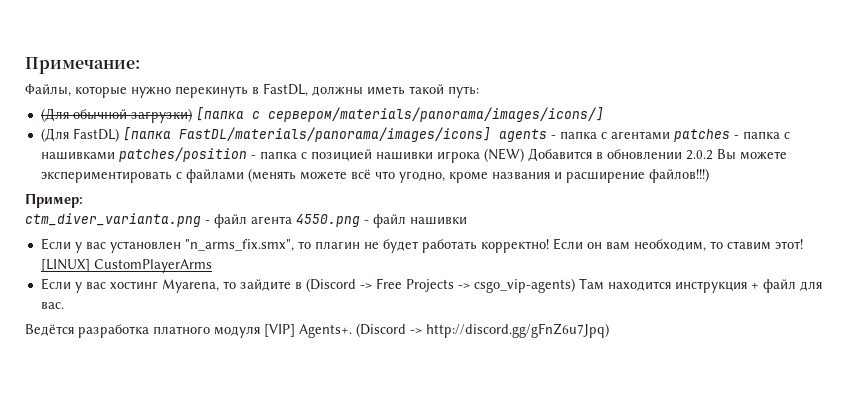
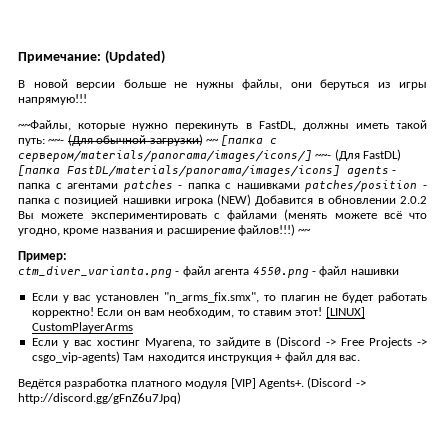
- Примечание:
- Файлы, которые нужно перекинуть в FastDL, должны иметь такой путь:
- (Для обычной загрузки) [папка с сервером/materials/panorama/images/icons/]
- (Для FastDL) [папка FastDL/materials/panorama/images/icons] agents - папка с агентами patches - папка с нашивками patches/position - папка с позицией нашивки игрока (NEW) Добавится в обновлении 2.0.2 Вы можете экспериментировать с файлами (менять можете всё что угодно, кроме названия и расширение файлов!!!)
+ Примечание: (Updated)
+ В новой версии больше не нужны файлы, они беруться из игры напрямую!!!
+ ~~Файлы, которые нужно перекинуть в FastDL, должны иметь такой путь: ~~- (Для обычной загрузки) ~~ [папка с сервером/materials/panorama/images/icons/] ~~- (Для FastDL) [папка FastDL/materials/panorama/images/icons] agents - папка с агентами patches - папка с нашивками patches/position - папка с позицией нашивки игрока (NEW) Добавится в обновлении 2.0.2 Вы можете экспериментировать с файлами (менять можете всё что угодно, кроме названия и расширение файлов!!!) ~~

